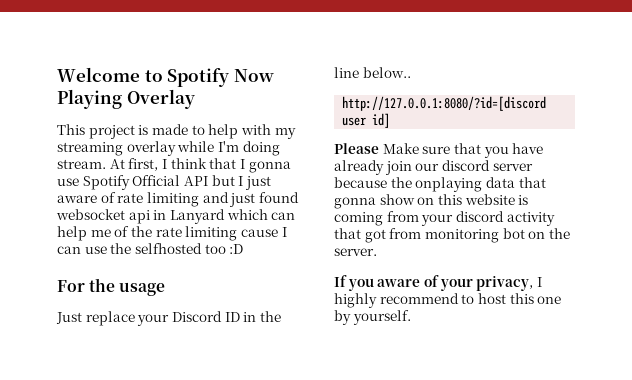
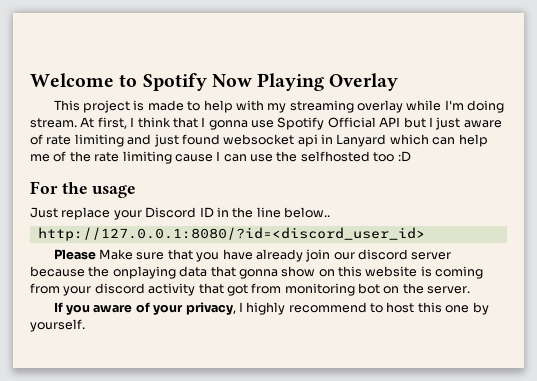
- http://127.0.0.1:8080/?id=[discord user id]
+ http://127.0.0.1:8080/?id=<discord_user_id>

